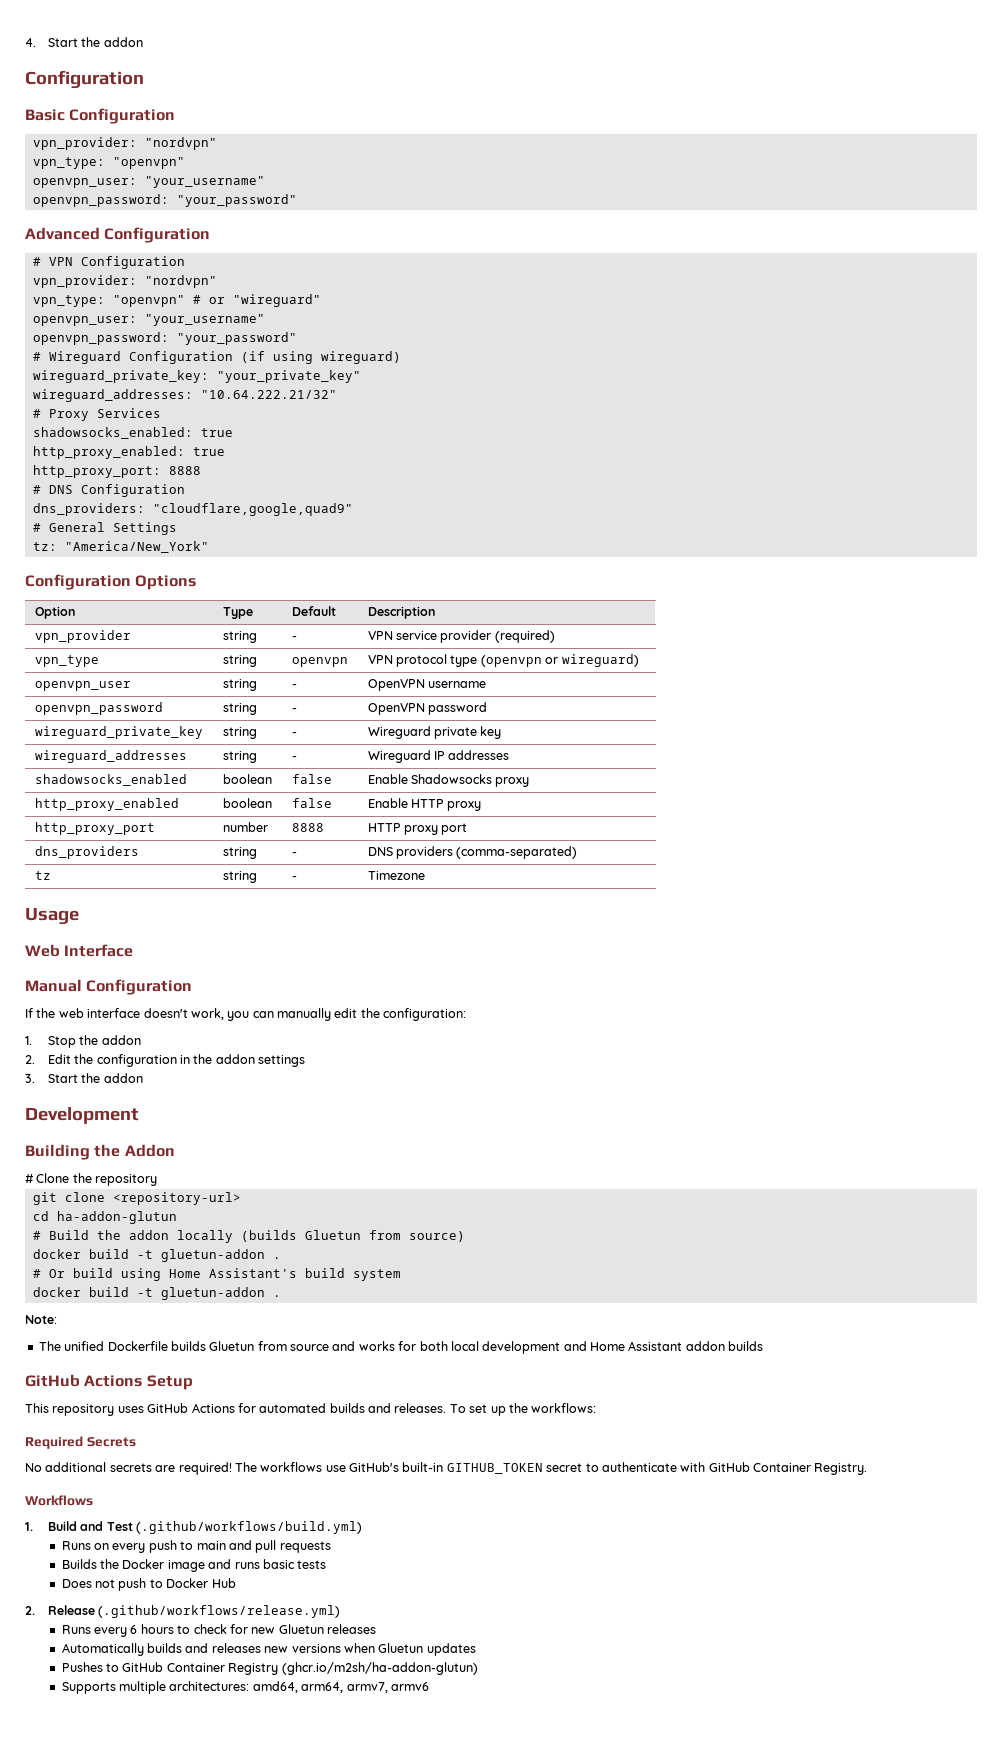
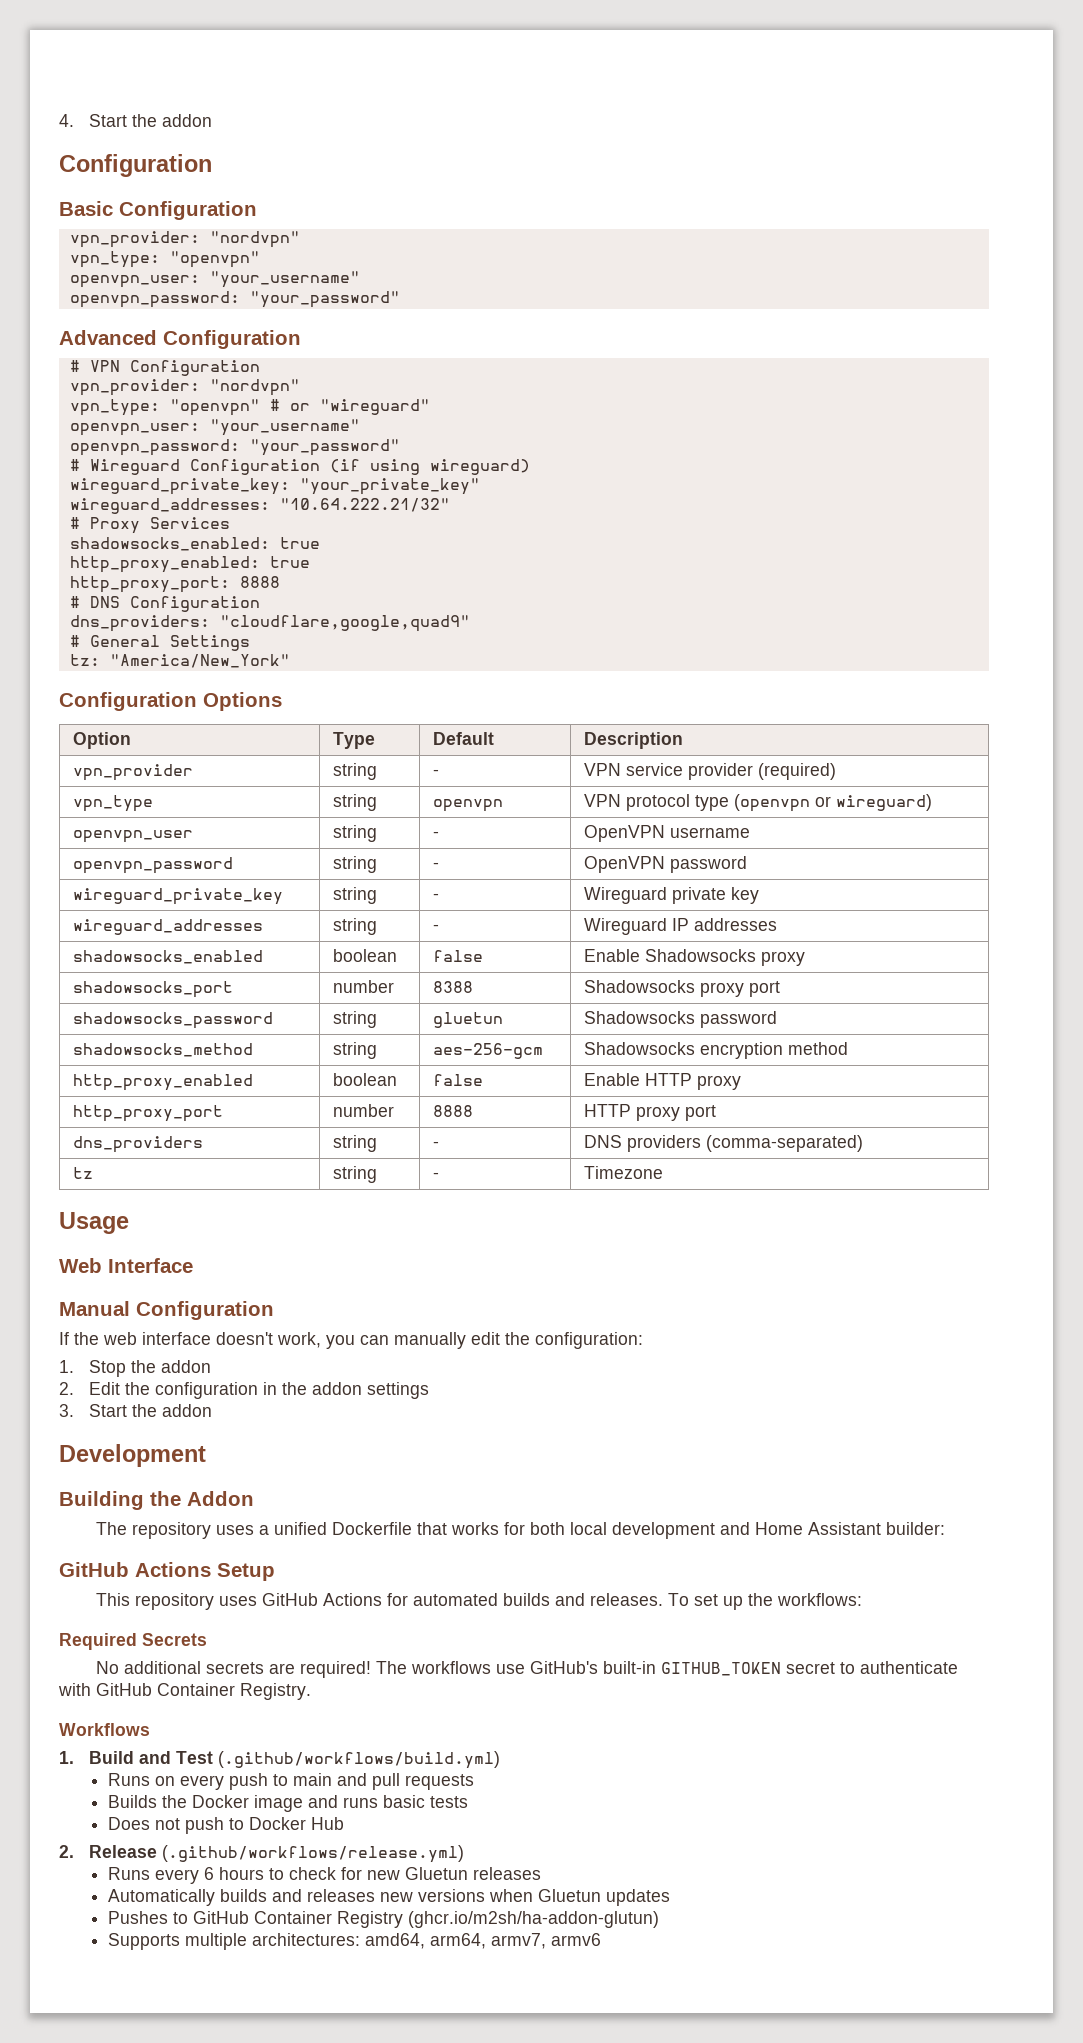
+ shadowsocks_port | number | 8388 | Shadowsocks proxy port
+ shadowsocks_password | string | gluetun | Shadowsocks password
+ shadowsocks_method | string | aes-256-gcm | Shadowsocks encryption method
- # Clone the repository
- git clone <repository-url>
- cd ha-addon-glutun
- # Build the addon locally (builds Gluetun from source)
- docker build -t gluetun-addon .
- # Or build using Home Assistant's build system
- docker build -t gluetun-addon .
- Note:
- The unified Dockerfile builds Gluetun from source and works for both local development and Home Assistant addon builds
+ The repository uses a unified Dockerfile that works for both local development and Home Assistant builder:

